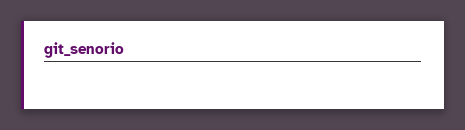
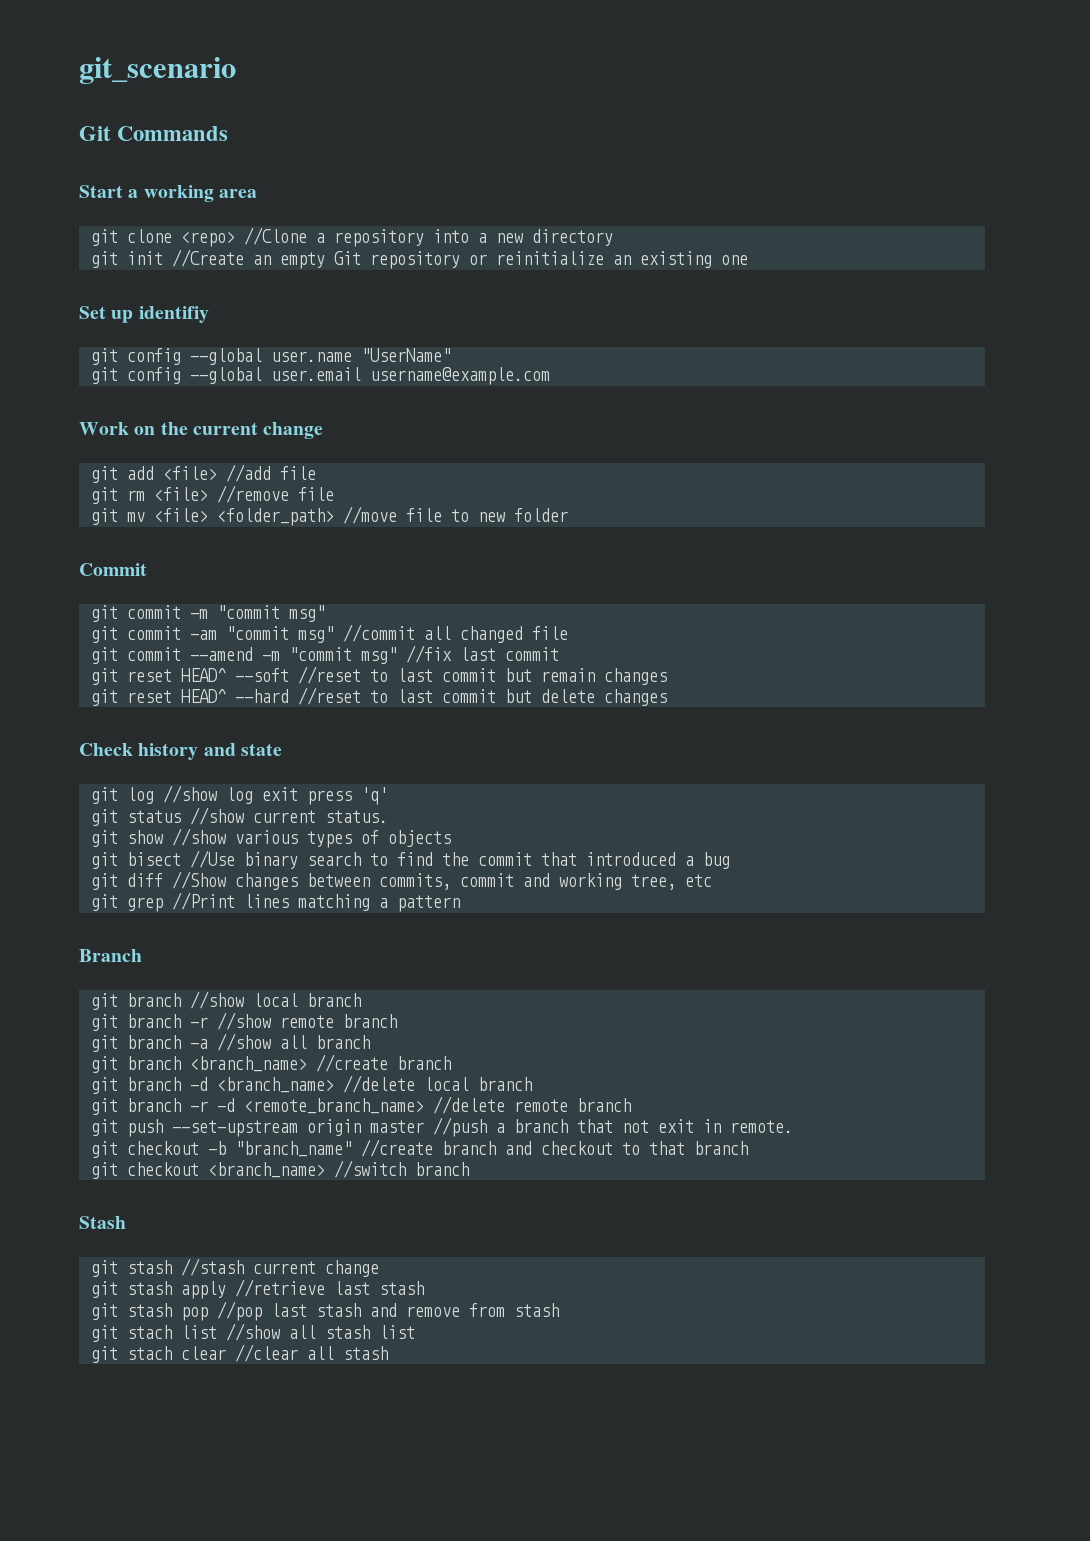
- git_senorio
+ git_scenario
+ Git Commands
+ Start a working area
+ git clone <repo> //Clone a repository into a new directory
+ git init //Create an empty Git repository or reinitialize an existing one
+ Set up identifiy
+ git config --global user.name "UserName"
+ git config --global user.email username@example.com
+ Work on the current change
+ git add <file> //add file
+ git rm <file> //remove file
+ git mv <file> <folder_path> //move file to new folder
+ Commit
+ git commit -m "commit msg"
+ git commit -am "commit msg" //commit all changed file
+ git commit --amend -m "commit msg" //fix last commit
+ git reset HEAD^ --soft //reset to last commit but remain changes
+ git reset HEAD^ --hard //reset to last commit but delete changes
+ Check history and state
+ git log //show log exit press 'q'
+ git status //show current status.
+ git show //show various types of objects
+ git bisect //Use binary search to find the commit that introduced a bug
+ git diff //Show changes between commits, commit and working tree, etc
+ git grep //Print lines matching a pattern
+ Branch
+ git branch //show local branch
+ git branch -r //show remote branch
+ git branch -a //show all branch
+ git branch <branch_name> //create branch
+ git branch -d <branch_name> //delete local branch
+ git branch -r -d <remote_branch_name> //delete remote branch
+ git push --set-upstream origin master //push a branch that not exit in remote.
+ git checkout -b "branch_name" //create branch and checkout to that branch
+ git checkout <branch_name> //switch branch
+ Stash
+ git stash //stash current change
+ git stash apply //retrieve last stash
+ git stash pop //pop last stash and remove from stash
+ git stach list //show all stash list
+ git stach clear //clear all stash

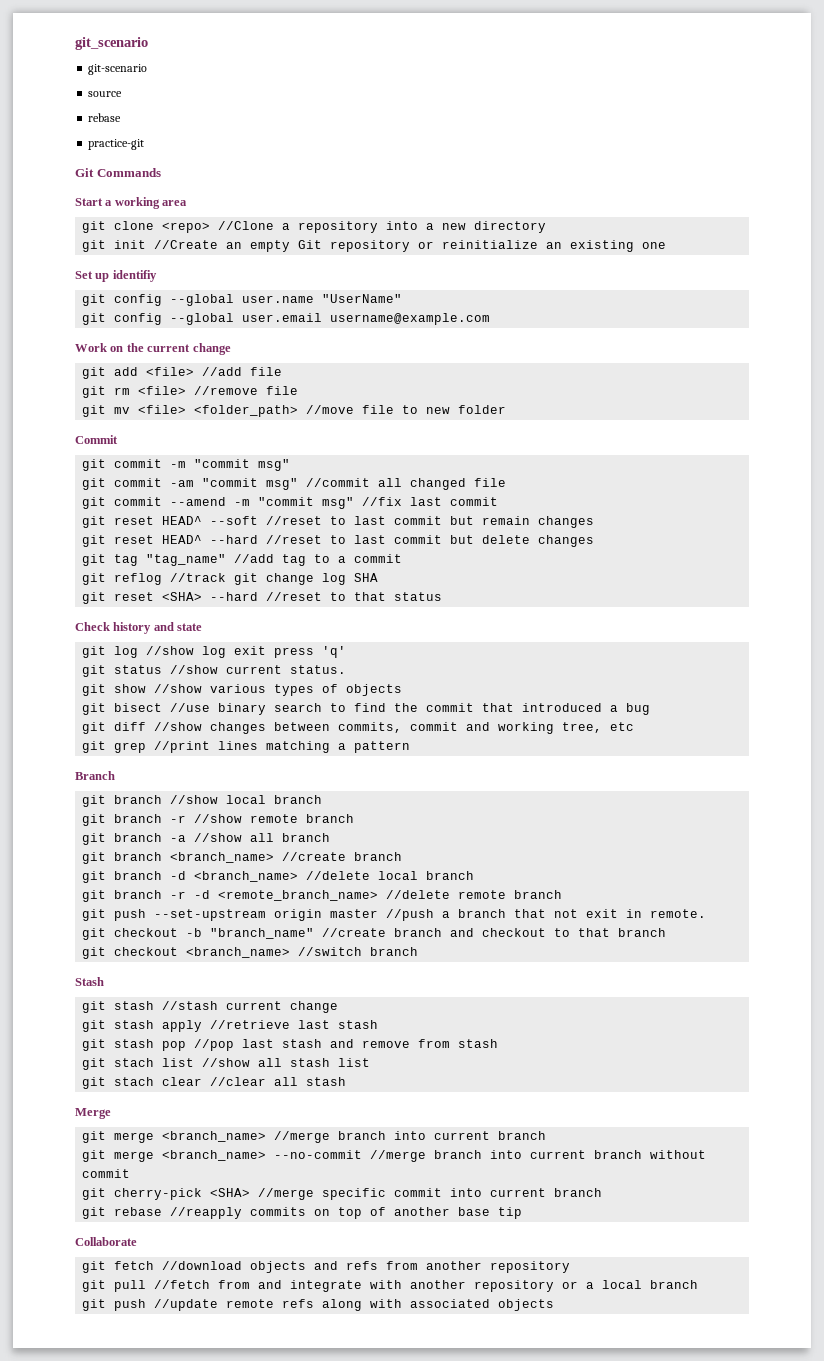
+ git-scenario
+ source
+ rebase
+ practice-git
+ git tag "tag_name" //add tag to a commit
+ git reflog //track git change log SHA
+ git reset <SHA> --hard //reset to that status
- git bisect //Use binary search to find the commit that introduced a bug
+ git bisect //use binary search to find the commit that introduced a bug
- git diff //Show changes between commits, commit and working tree, etc
+ git diff //show changes between commits, commit and working tree, etc
- git grep //Print lines matching a pattern
+ git grep //print lines matching a pattern
+ Merge
+ git merge <branch_name> //merge branch into current branch
+ git merge <branch_name> --no-commit //merge branch into current branch without commit
+ git cherry-pick <SHA> //merge specific commit into current branch
+ git rebase //reapply commits on top of another base tip
+ Collaborate
+ git fetch //download objects and refs from another repository
+ git pull //fetch from and integrate with another repository or a local branch
+ git push //update remote refs along with associated objects

